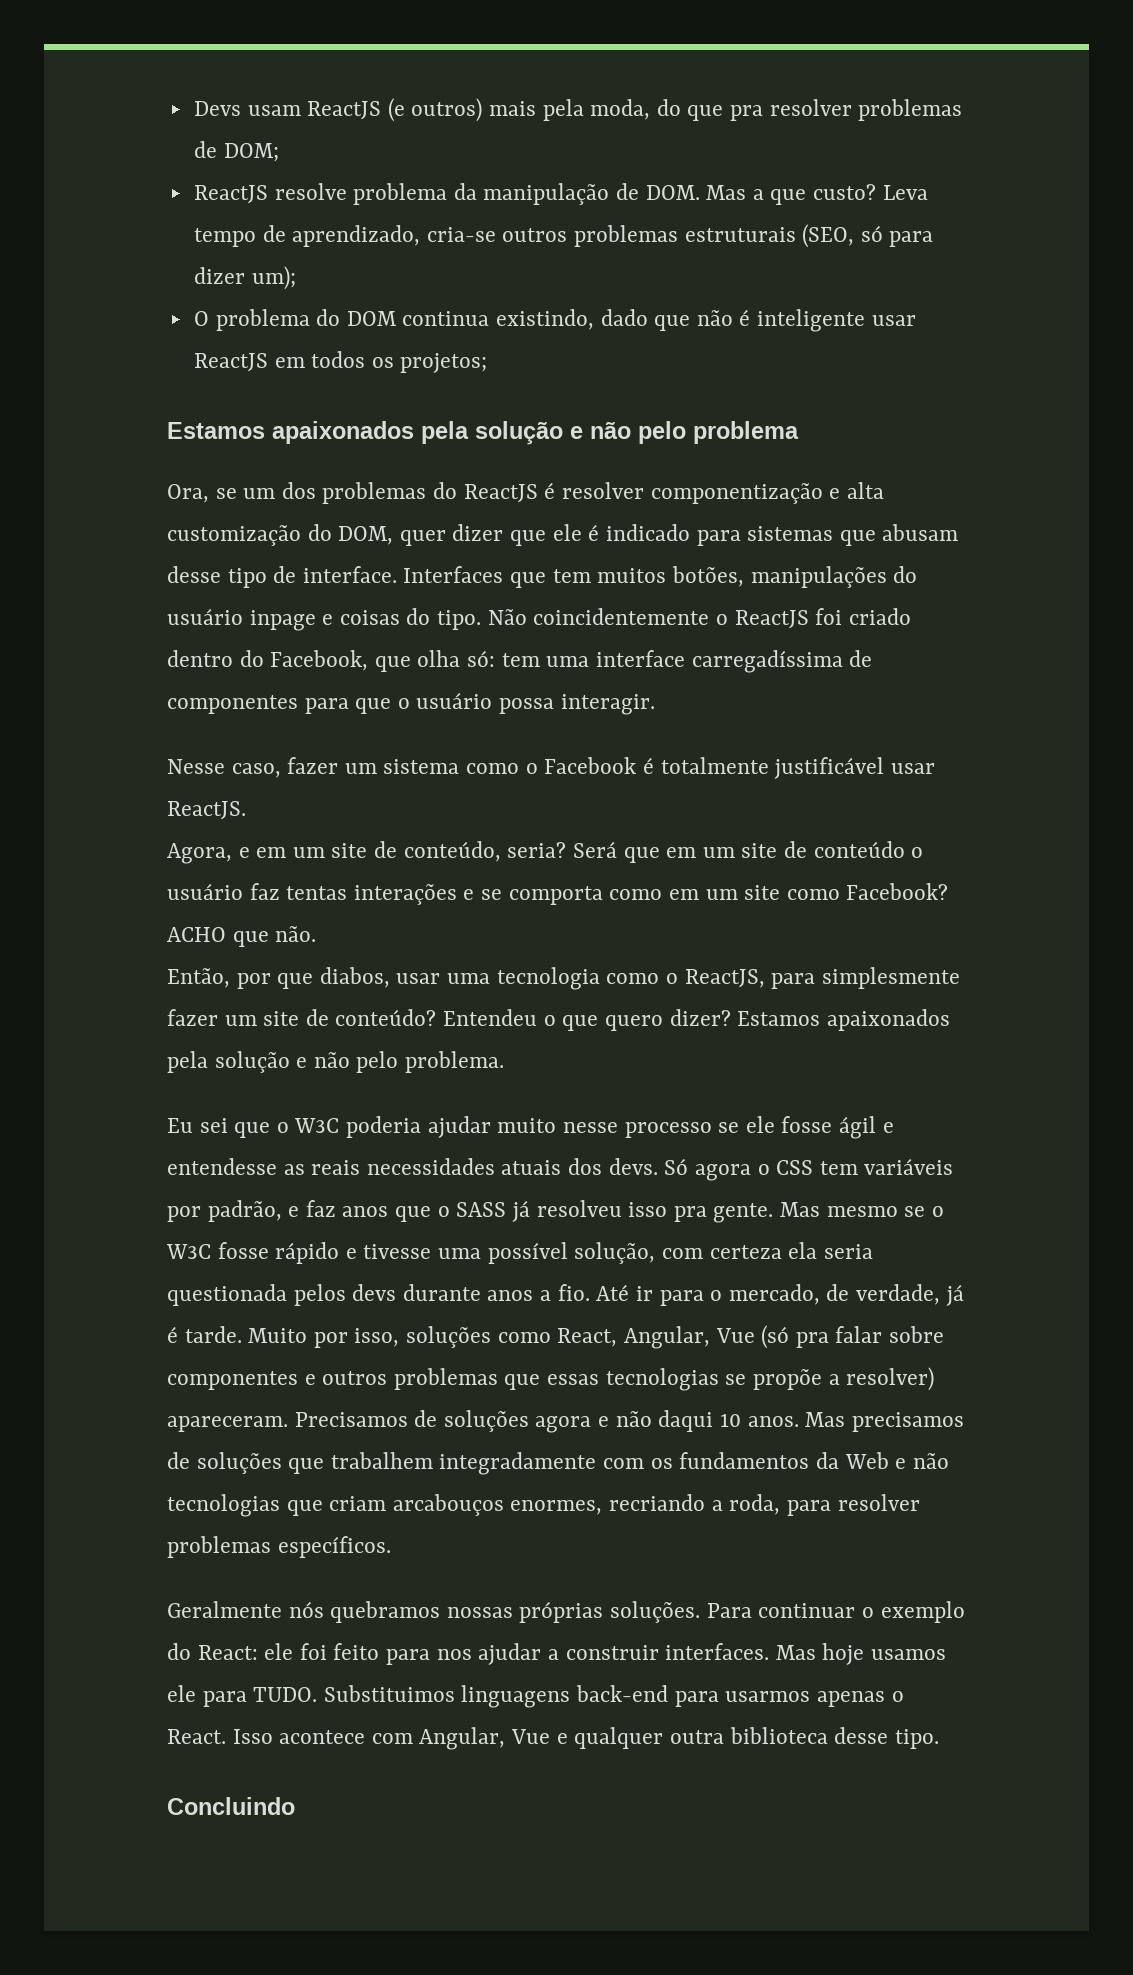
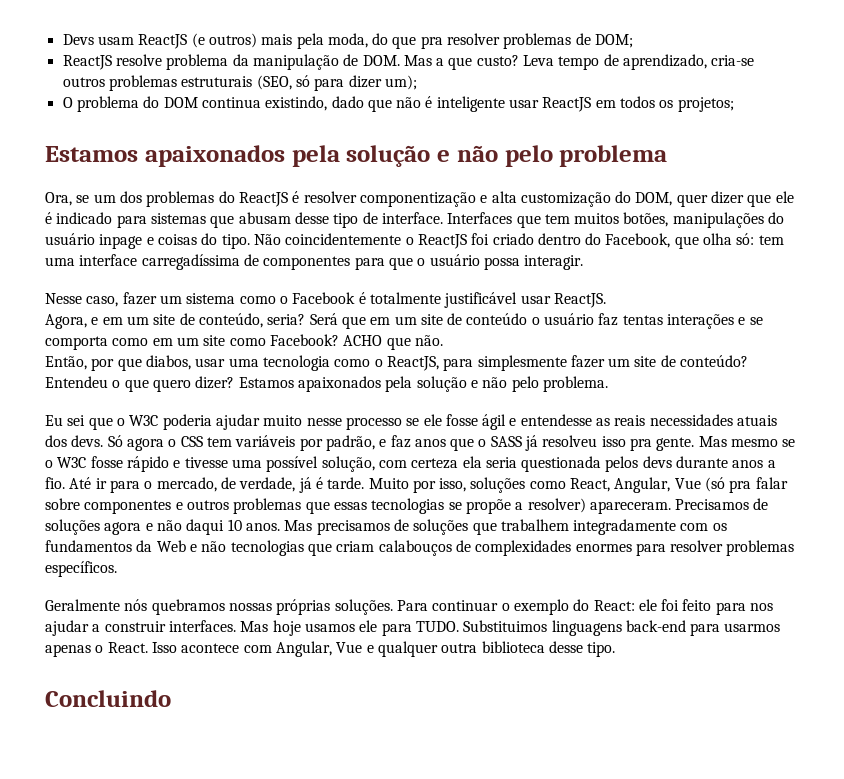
- Mas precisamos de soluções que trabalhem integradamente com os fundamentos da Web e não tecnologias que criam arcabouços enormes, recriando a roda, para resolver problemas específicos.
+ Mas precisamos de soluções que trabalhem integradamente com os fundamentos da Web e não tecnologias que criam calabouços de complexidades enormes para resolver problemas específicos.

